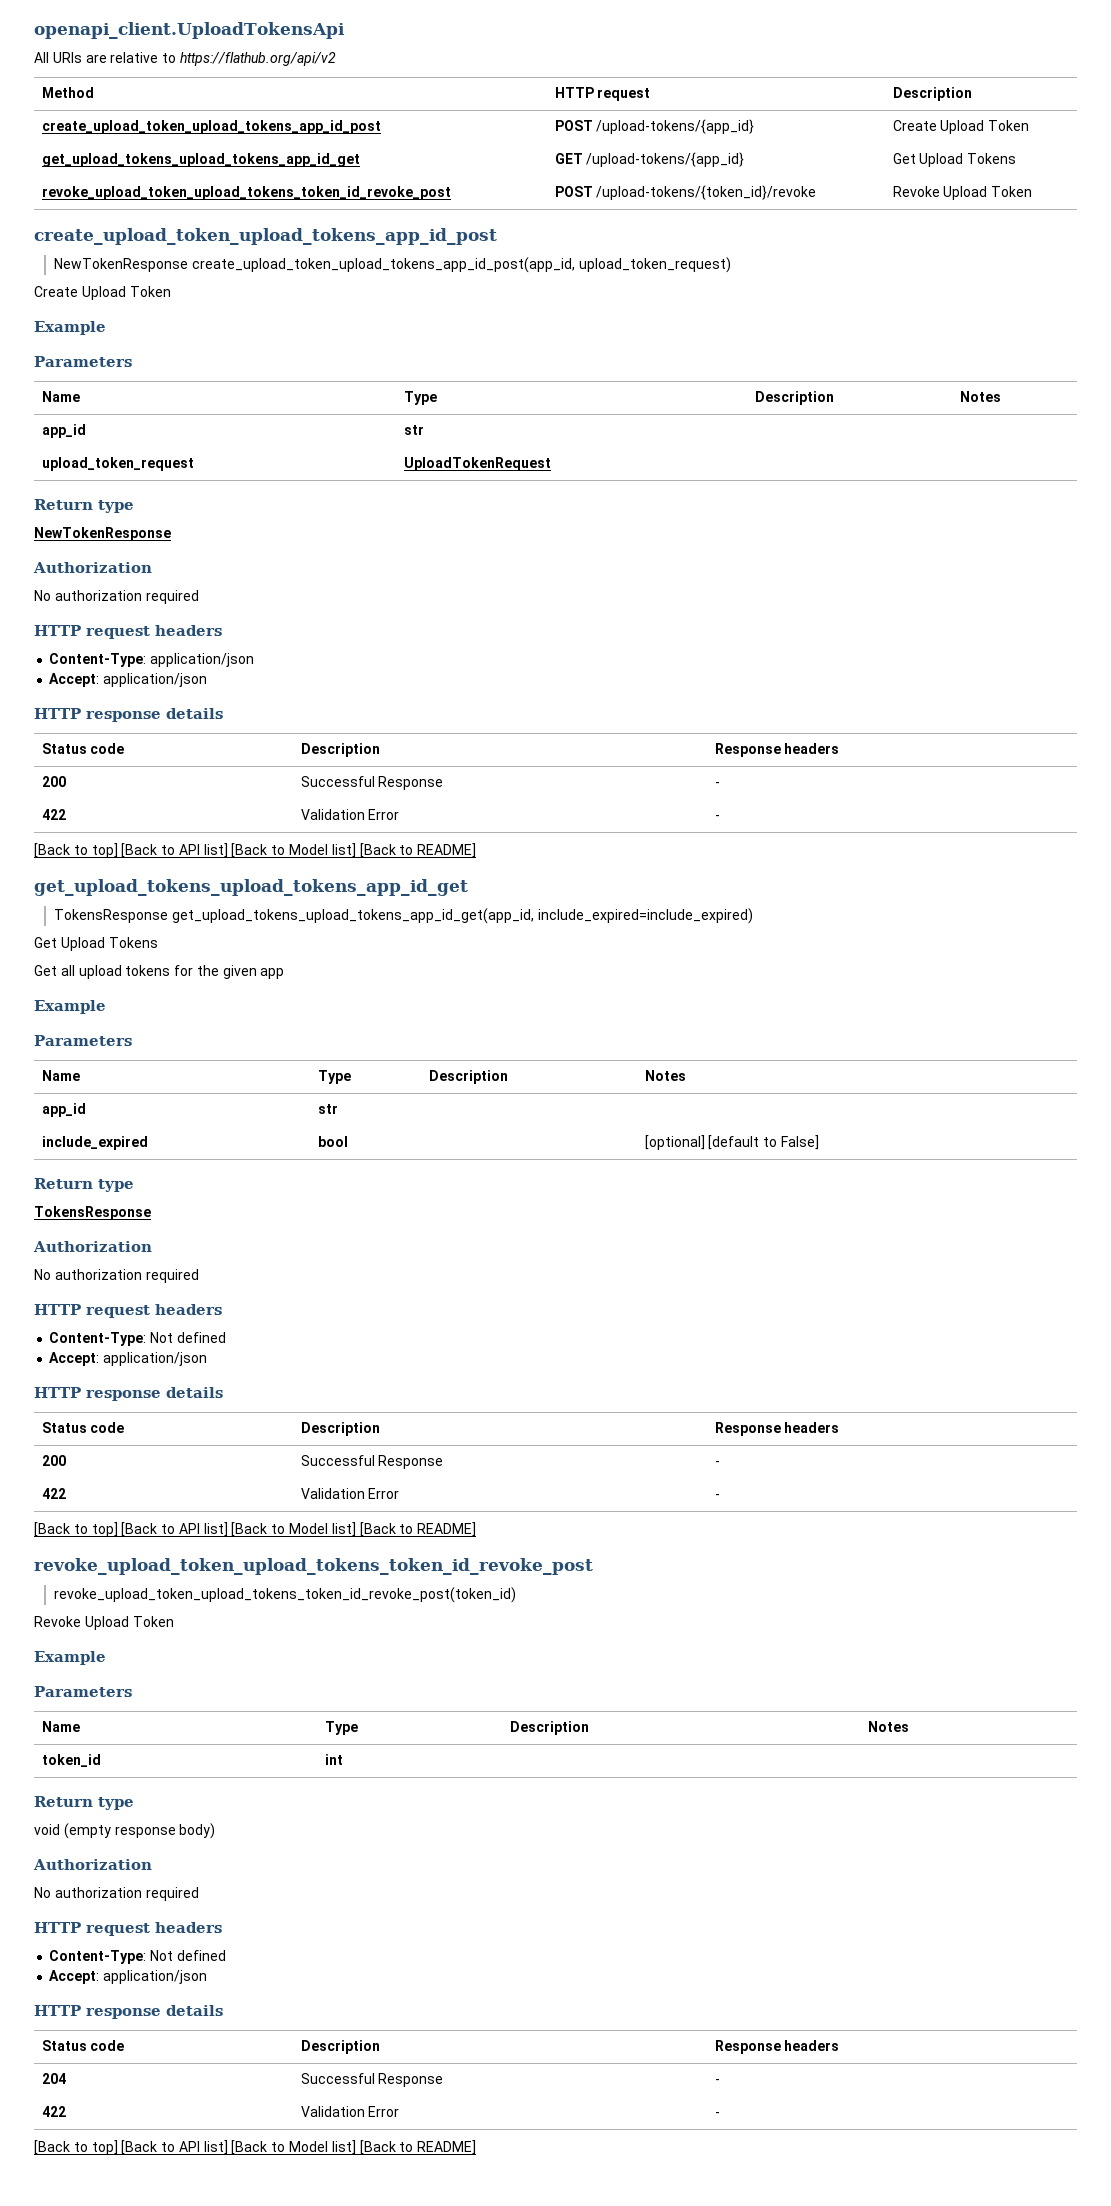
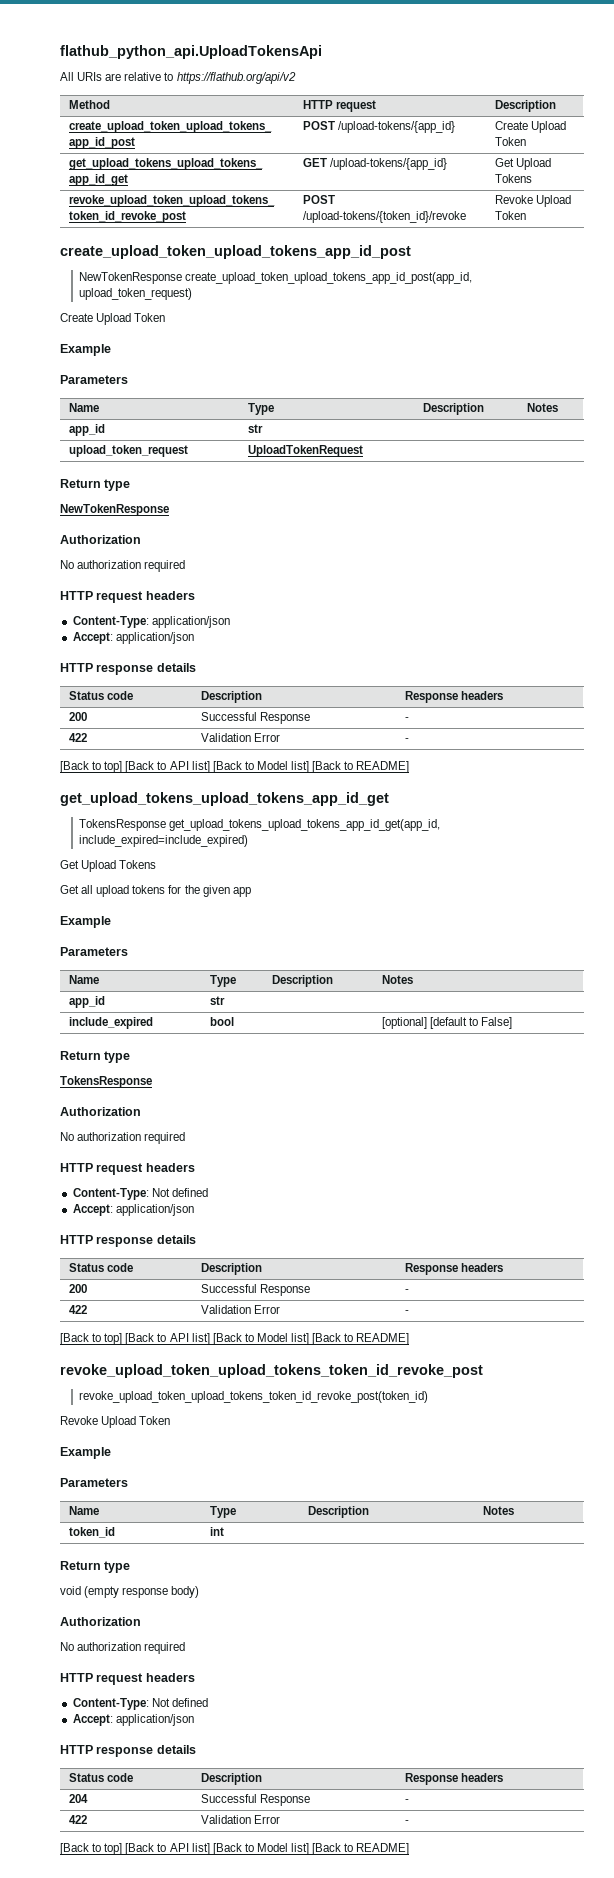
- openapi_client.UploadTokensApi
+ flathub_python_api.UploadTokensApi

